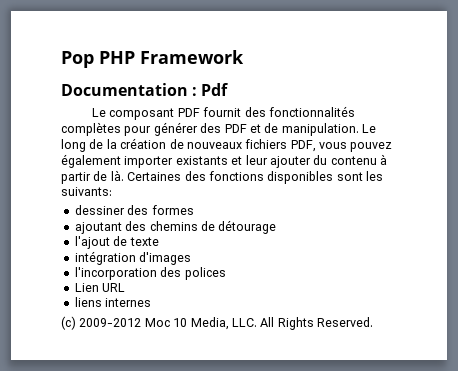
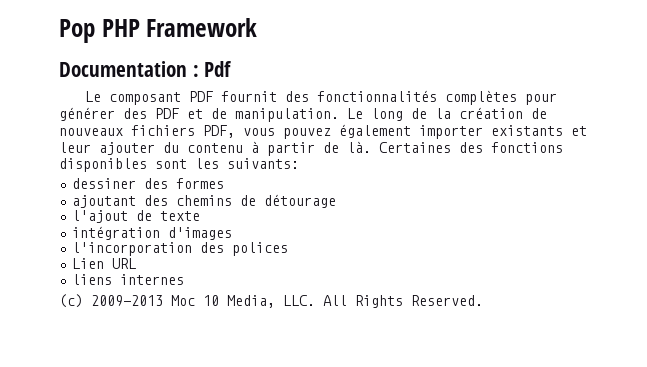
- (c) 2009-2012 Moc 10 Media, LLC. All Rights Reserved.
+ (c) 2009-2013 Moc 10 Media, LLC. All Rights Reserved.

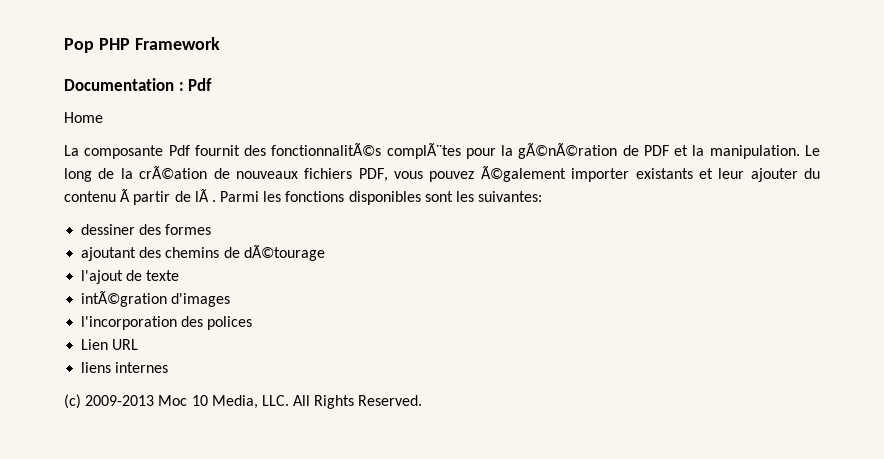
- Le composant PDF fournit des fonctionnalités complètes pour générer des PDF et de manipulation.
+ Home
+ La composante Pdf fournit des fonctionnalitÃ©s complÃ¨tes pour la gÃ©nÃ©ration de PDF et la manipulation.
- Le long de la création de nouveaux fichiers PDF, vous pouvez également importer existants et leur ajouter du contenu à partir de là. Certaines des fonctions disponibles sont les suivants:
+ Le long de la crÃ©ation de nouveaux fichiers PDF, vous pouvez Ã©galement importer existants et leur ajouter du contenu Ã partir de lÃ . Parmi les fonctions disponibles sont les suivantes:
- ajoutant des chemins de détourage
+ ajoutant des chemins de dÃ©tourage
- intégration d'images
+ intÃ©gration d'images

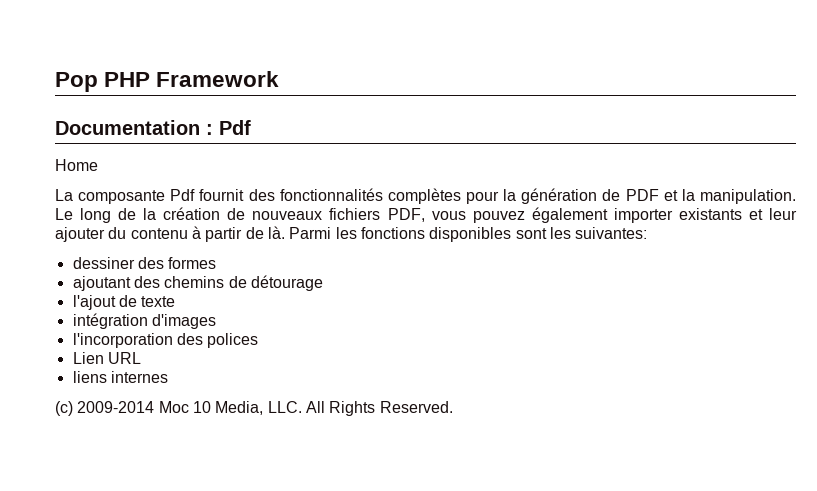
- La composante Pdf fournit des fonctionnalitÃ©s complÃ¨tes pour la gÃ©nÃ©ration de PDF et la manipulation.
+ La composante Pdf fournit des fonctionnalités complètes pour la génération de PDF et la manipulation.
- Le long de la crÃ©ation de nouveaux fichiers PDF, vous pouvez Ã©galement importer existants et leur ajouter du contenu Ã partir de lÃ .
+ Le long de la création de nouveaux fichiers PDF, vous pouvez également importer existants et leur ajouter du contenu à partir de là.
- ajoutant des chemins de dÃ©tourage
+ ajoutant des chemins de détourage
- intÃ©gration d'images
+ intégration d'images
- (c) 2009-2013 Moc 10 Media, LLC. All Rights Reserved.
+ (c) 2009-2014 Moc 10 Media, LLC. All Rights Reserved.

